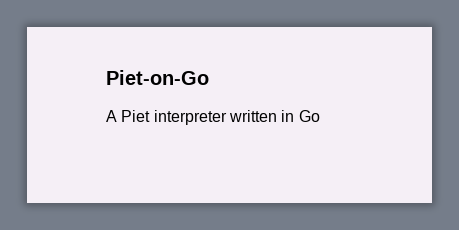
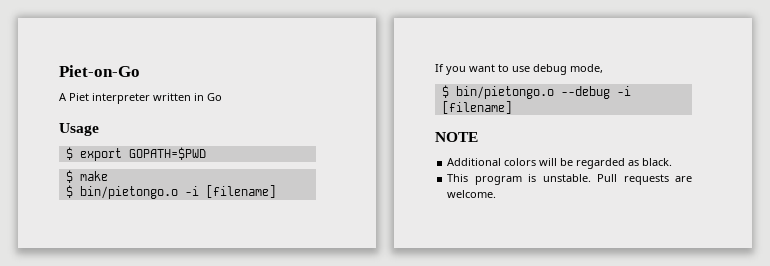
+ Usage
+ $ export GOPATH=$PWD
+ $ make
+ $ bin/pietongo.o -i [filename]
+ If you want to use debug mode,
+ $ bin/pietongo.o --debug -i [filename]
+ NOTE
+ Additional colors will be regarded as black.
+ This program is unstable. Pull requests are welcome.

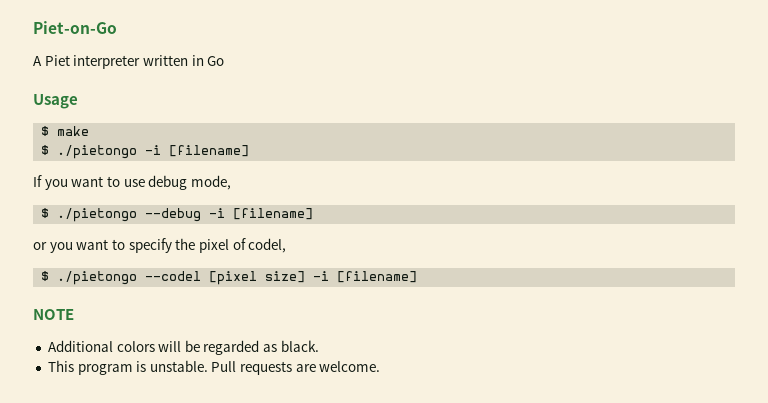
- $ export GOPATH=$PWD
- $ bin/pietongo.o -i [filename]
+ $ ./pietongo -i [filename]
- $ bin/pietongo.o --debug -i [filename]
+ $ ./pietongo --debug -i [filename]
+ or you want to specify the pixel of codel,
+ $ ./pietongo --codel [pixel size] -i [filename]

